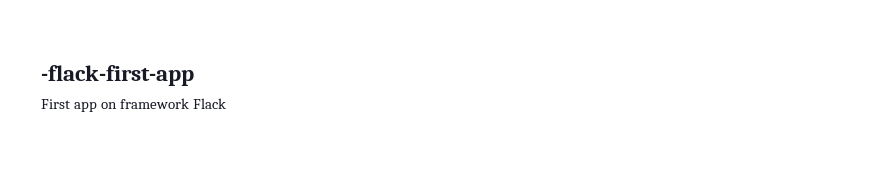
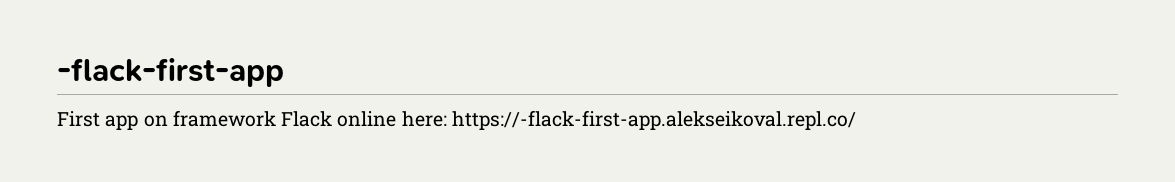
- First app on framework Flack
+ First app on framework Flack online here: https://-flack-first-app.alekseikoval.repl.co/

